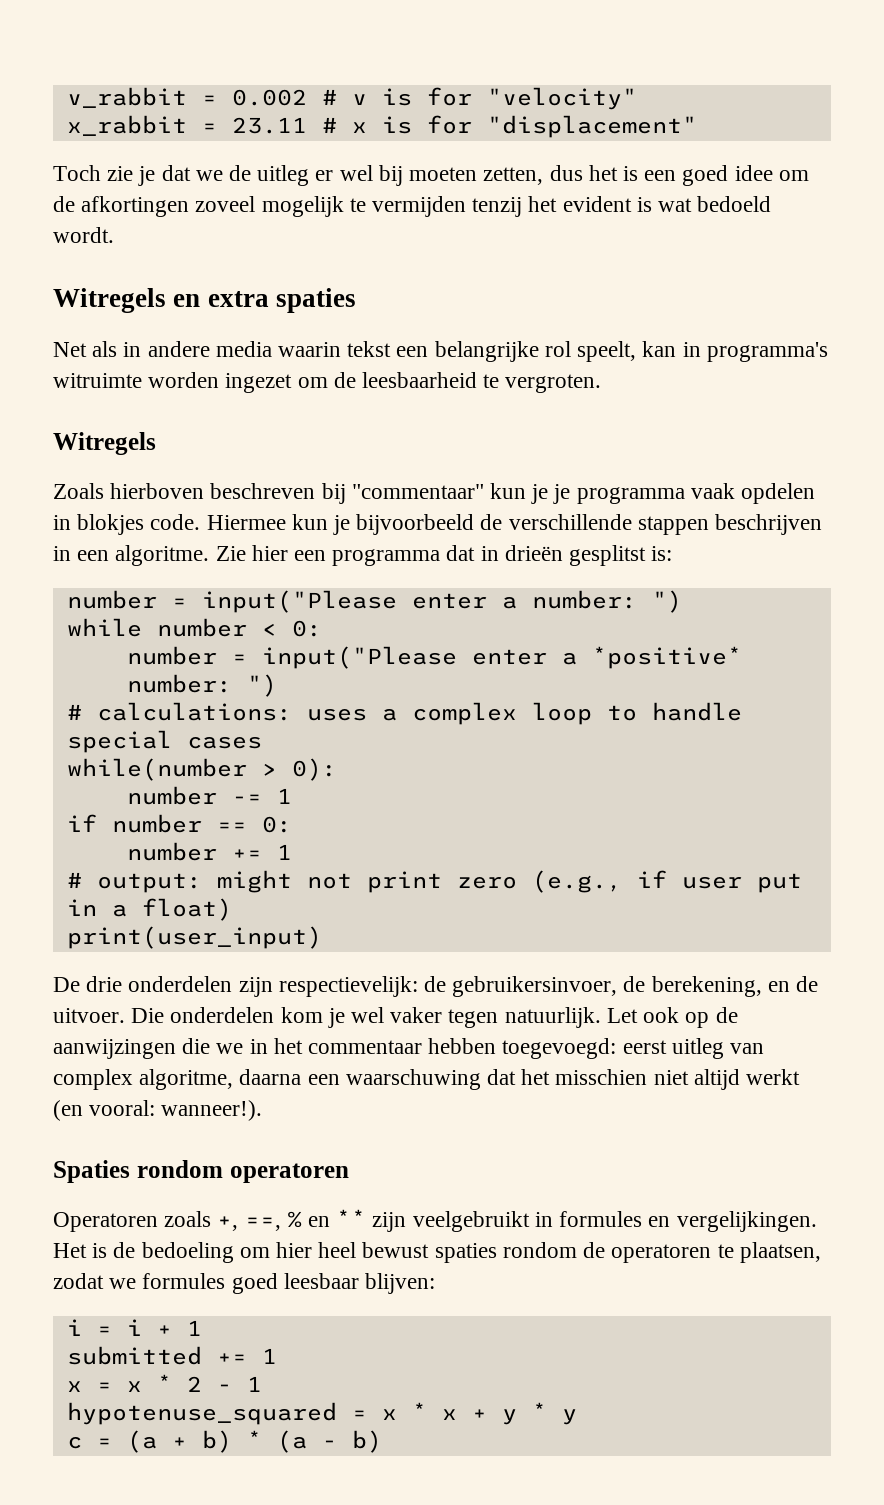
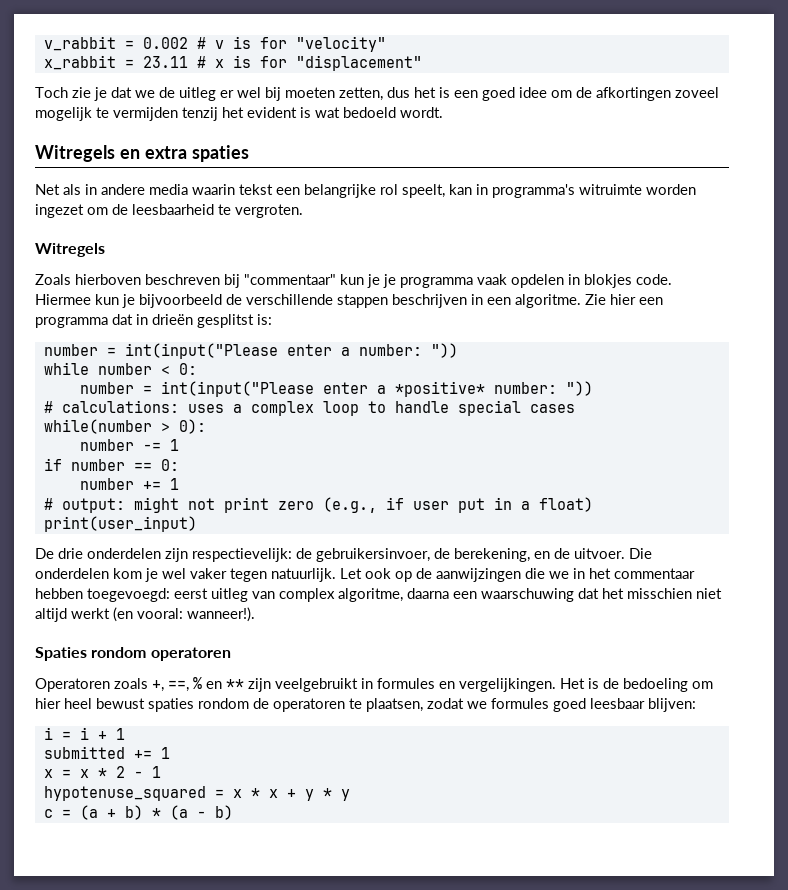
- number = input("Please enter a number: ")
+ number = int(input("Please enter a number: "))
- number = input("Please enter a *positive* number: ")
+ number = int(input("Please enter a *positive* number: "))

